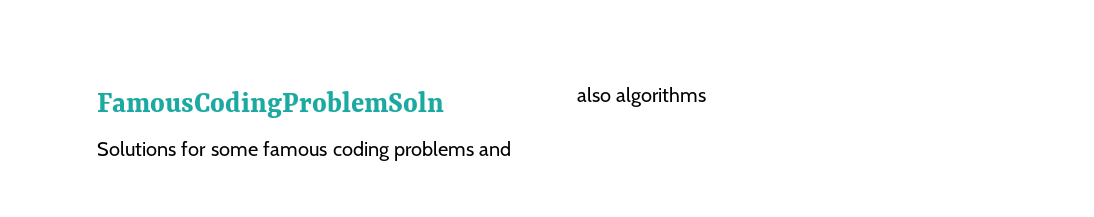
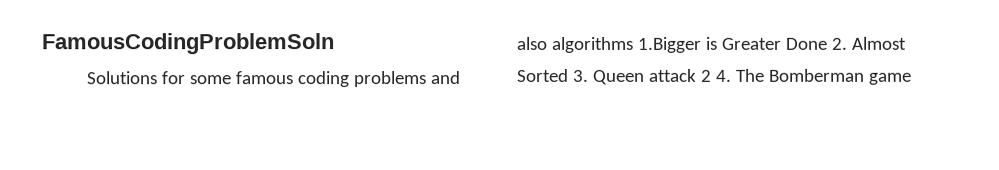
- Solutions for some famous coding problems and also algorithms
+ Solutions for some famous coding problems and also algorithms 1.Bigger is Greater Done 2. Almost Sorted 3. Queen attack 2 4. The Bomberman game

